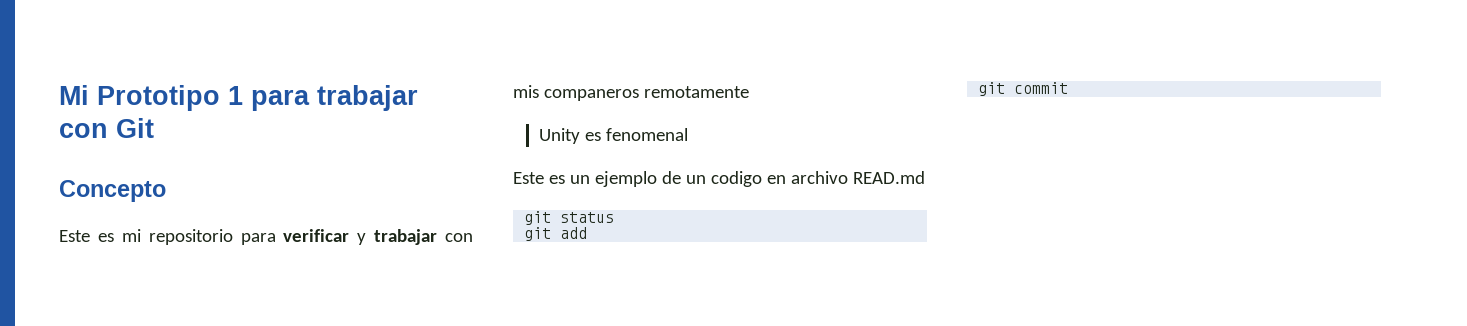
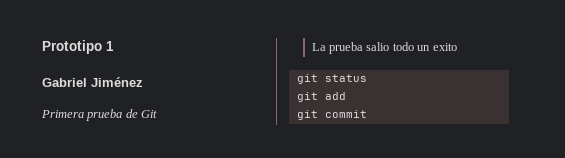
- Mi Prototipo 1 para trabajar con Git
- Concepto
- Este es mi repositorio para verificar y trabajar con mis companeros remotamente
- Unity es fenomenal
- Este es un ejemplo de un codigo en archivo READ.md
+ Prototipo 1
+ Gabriel Jiménez
+ Primera prueba de Git
+ La prueba salio todo un exito

